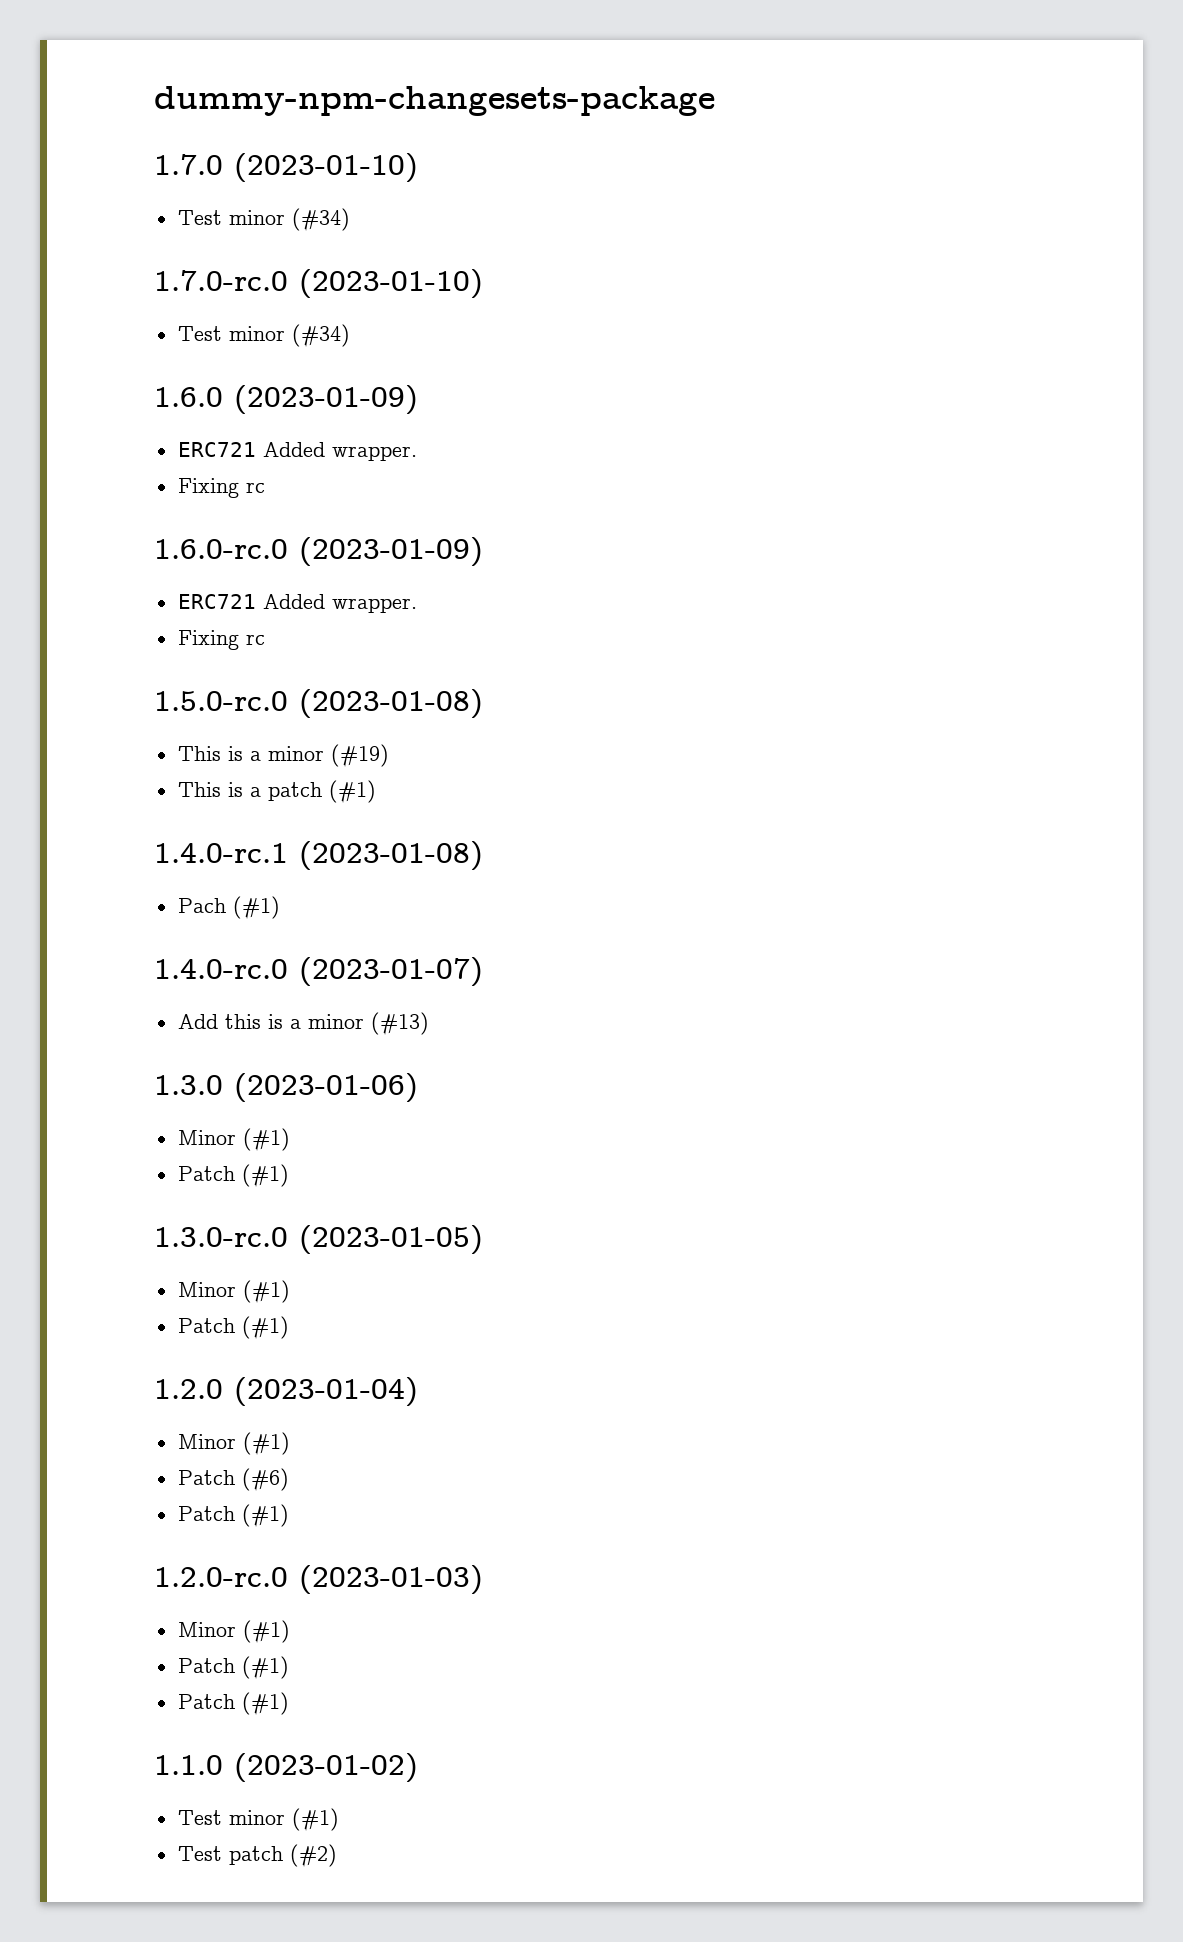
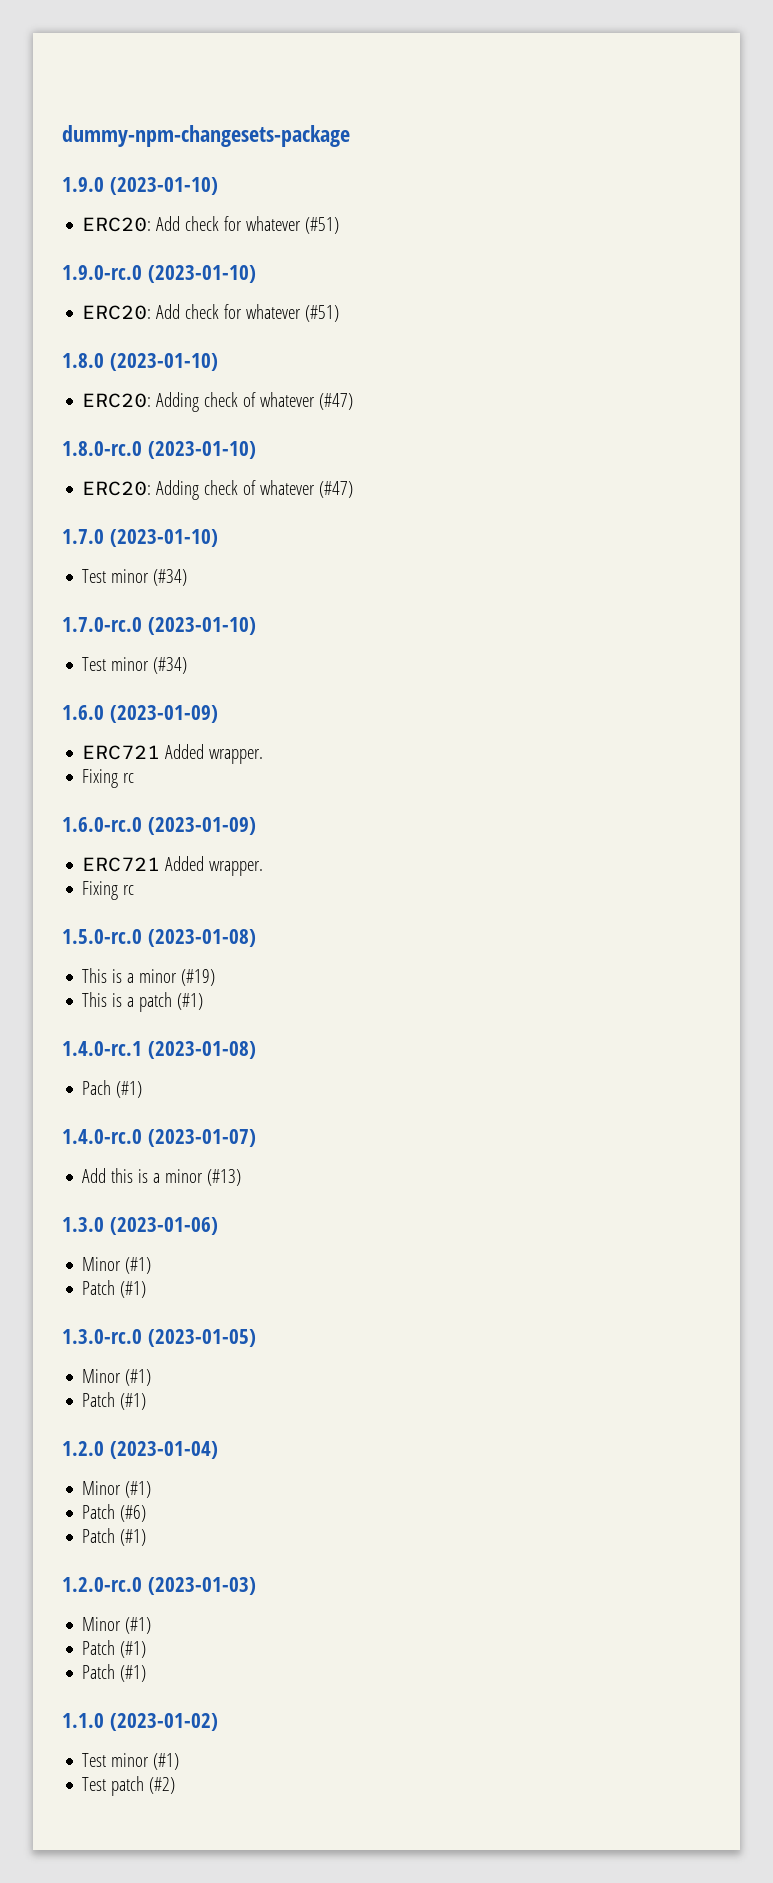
+ 1.9.0 (2023-01-10)
+ ERC20: Add check for whatever (#51)
+ 1.9.0-rc.0 (2023-01-10)
+ ERC20: Add check for whatever (#51)
+ 1.8.0 (2023-01-10)
+ ERC20: Adding check of whatever (#47)
+ 1.8.0-rc.0 (2023-01-10)
+ ERC20: Adding check of whatever (#47)

